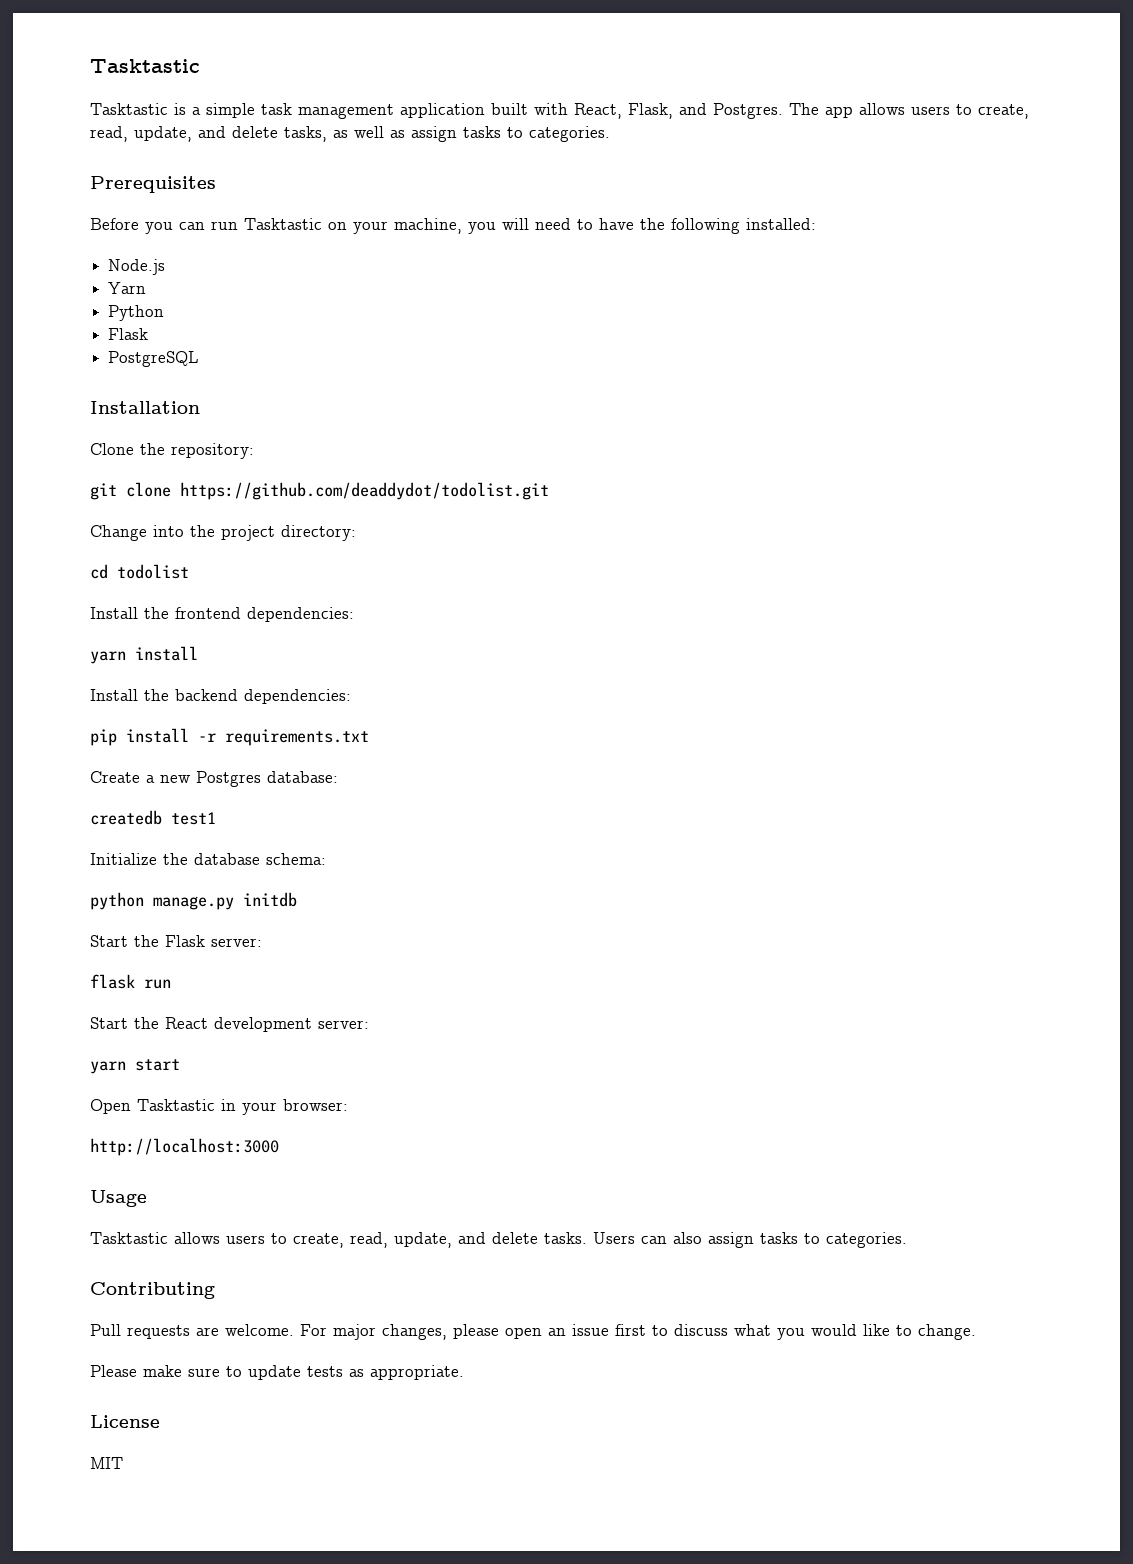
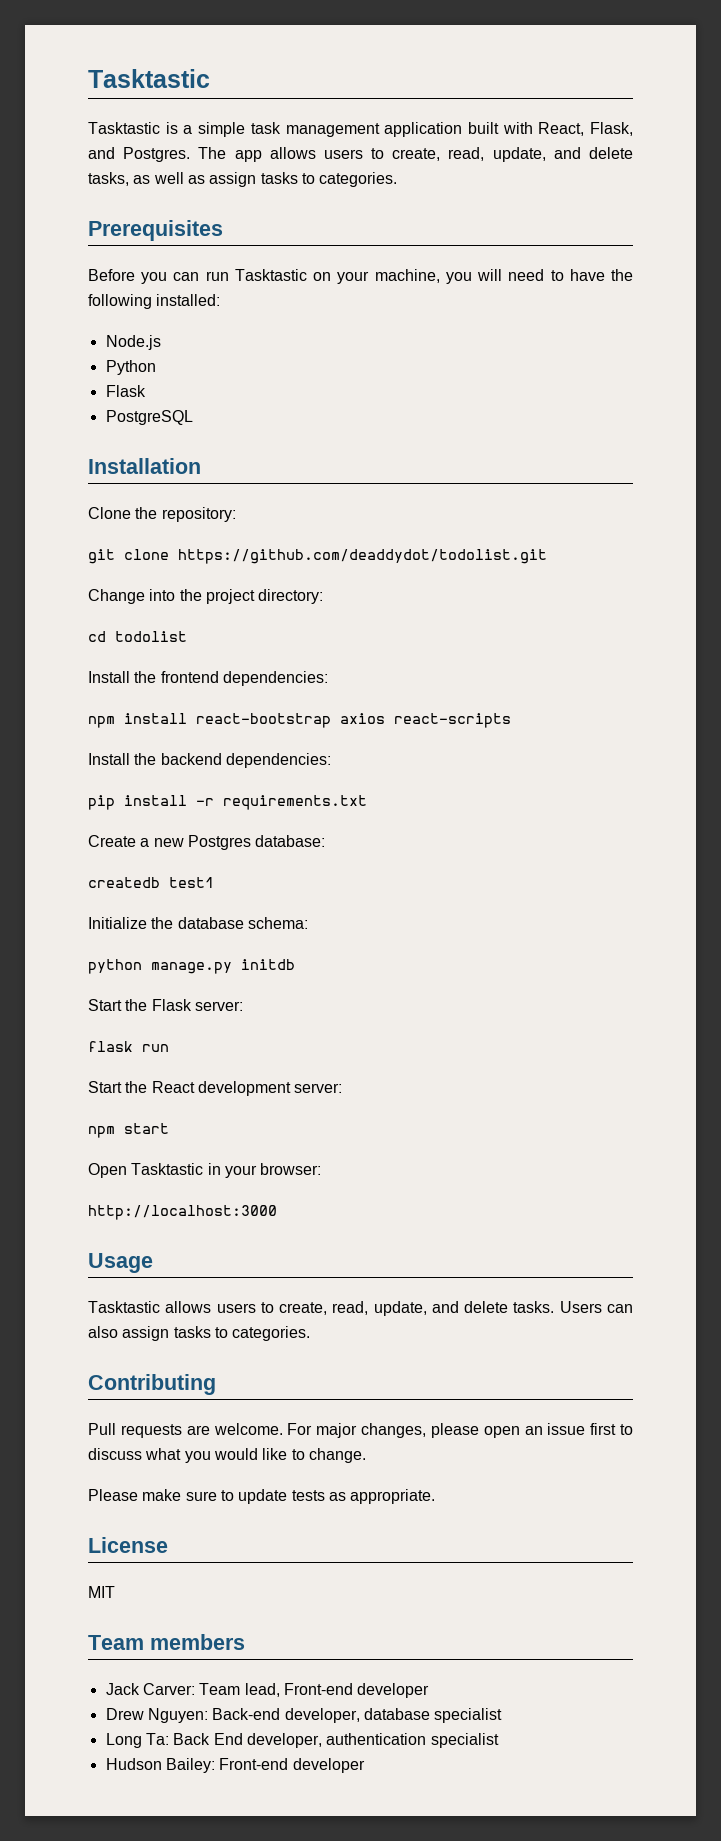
- Yarn
- yarn install
+ npm install react-bootstrap axios react-scripts
- yarn start
+ npm start
+ Team members
+ Jack Carver: Team lead, Front-end developer
+ Drew Nguyen: Back-end developer, database specialist
+ Long Ta: Back End developer, authentication specialist
+ Hudson Bailey: Front-end developer

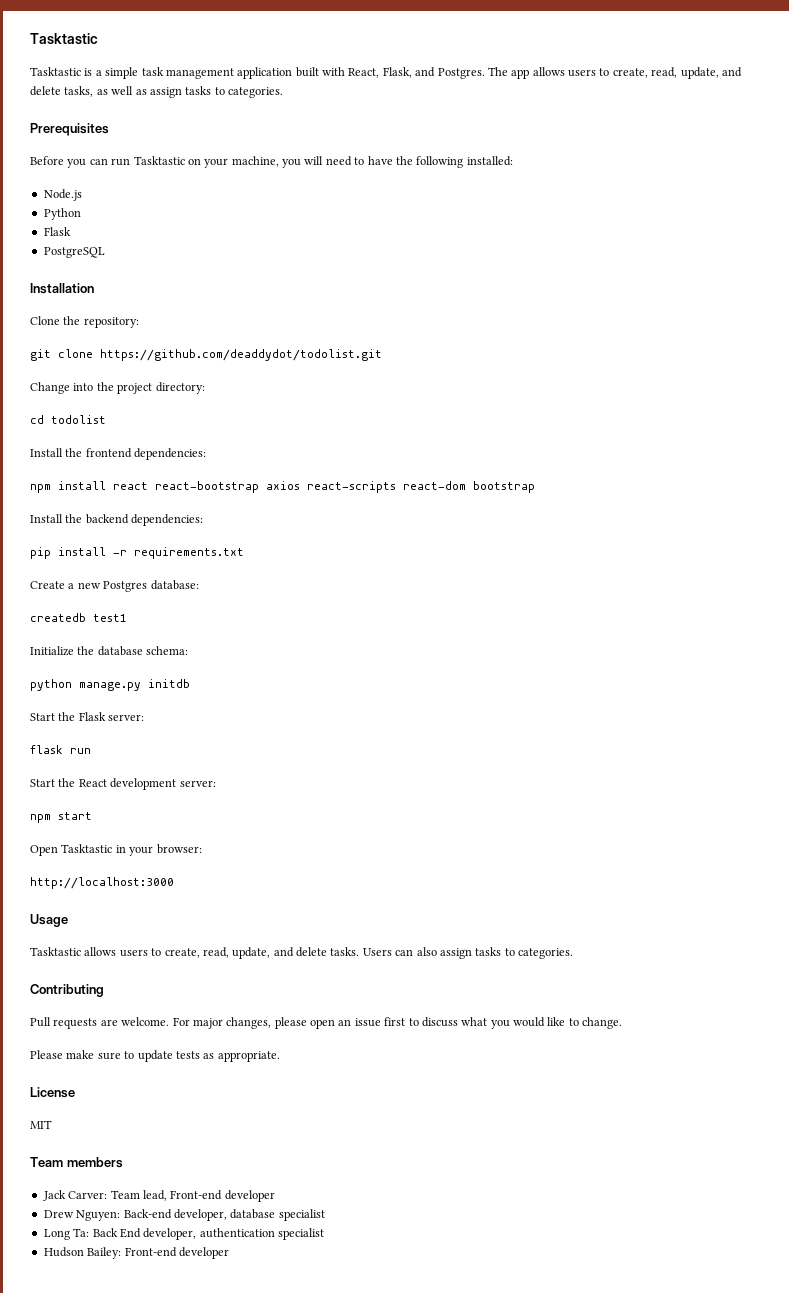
- npm install react-bootstrap axios react-scripts
+ npm install react react-bootstrap axios react-scripts react-dom bootstrap

